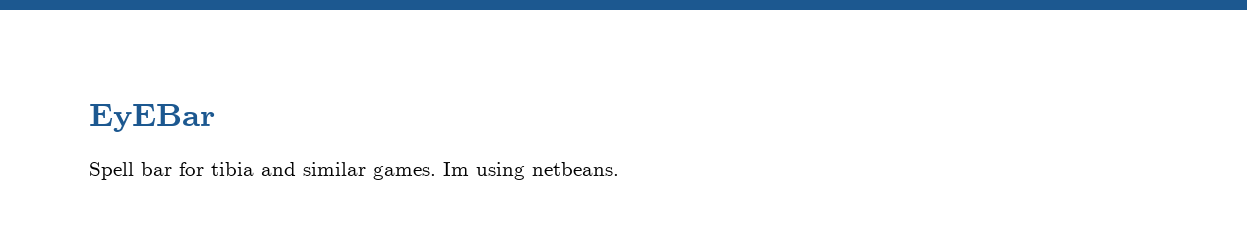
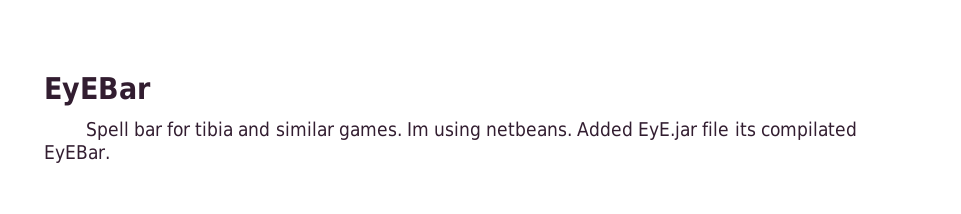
+ Added EyE.jar file its compilated EyEBar.

